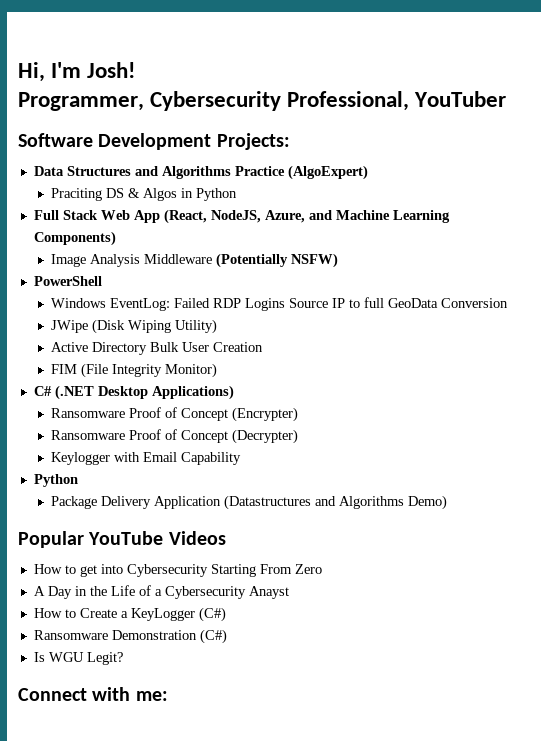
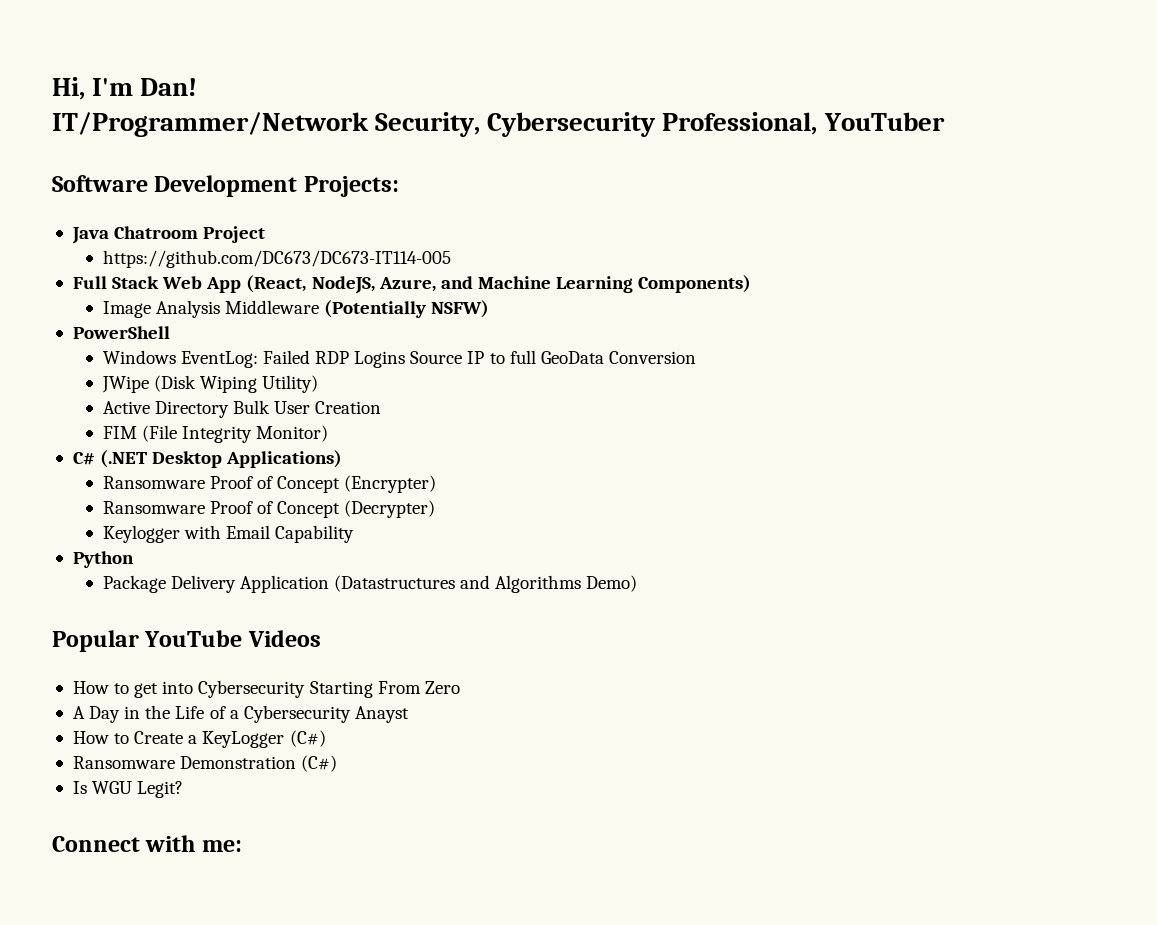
- Hi, I'm Josh!
- Programmer, Cybersecurity Professional, YouTuber
+ Hi, I'm Dan!
+ IT/Programmer/Network Security, Cybersecurity Professional, YouTuber
- Data Structures and Algorithms Practice (AlgoExpert)
- Praciting DS & Algos in Python
+ Java Chatroom Project
+ https://github.com/DC673/DC673-IT114-005

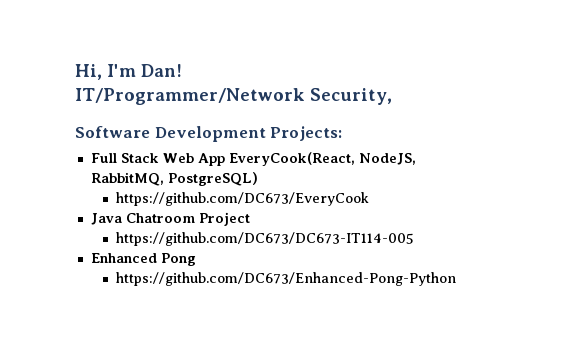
- IT/Programmer/Network Security, Cybersecurity Professional, YouTuber
+ IT/Programmer/Network Security,
+ Full Stack Web App EveryCook(React, NodeJS, RabbitMQ, PostgreSQL)
+ https://github.com/DC673/EveryCook
  Java Chatroom Project
  https://github.com/DC673/DC673-IT114-005
- Full Stack Web App (React, NodeJS, Azure, and Machine Learning Components)
- Image Analysis Middleware (Potentially NSFW)
- PowerShell
- Windows EventLog: Failed RDP Logins Source IP to full GeoData Conversion
- JWipe (Disk Wiping Utility)
- Active Directory Bulk User Creation
- FIM (File Integrity Monitor)
- C# (.NET Desktop Applications)
- Ransomware Proof of Concept (Encrypter)
- Ransomware Proof of Concept (Decrypter)
- Keylogger with Email Capability
- Python
- Package Delivery Application (Datastructures and Algorithms Demo)
- Popular YouTube Videos
- How to get into Cybersecurity Starting From Zero
- A Day in the Life of a Cybersecurity Anayst
- How to Create a KeyLogger (C#)
- Ransomware Demonstration (C#)
- Is WGU Legit?
- Connect with me:
+ Enhanced Pong
+ https://github.com/DC673/Enhanced-Pong-Python

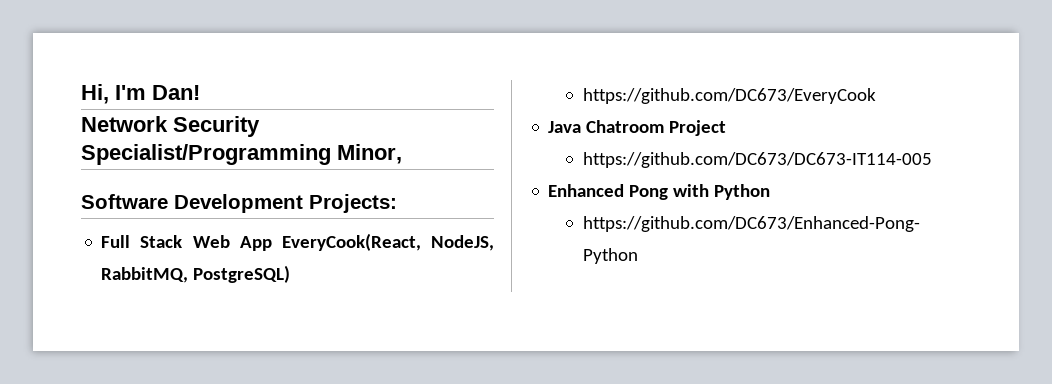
- IT/Programmer/Network Security,
+ Network Security Specialist/Programming Minor,
- Enhanced Pong
+ Enhanced Pong with Python

